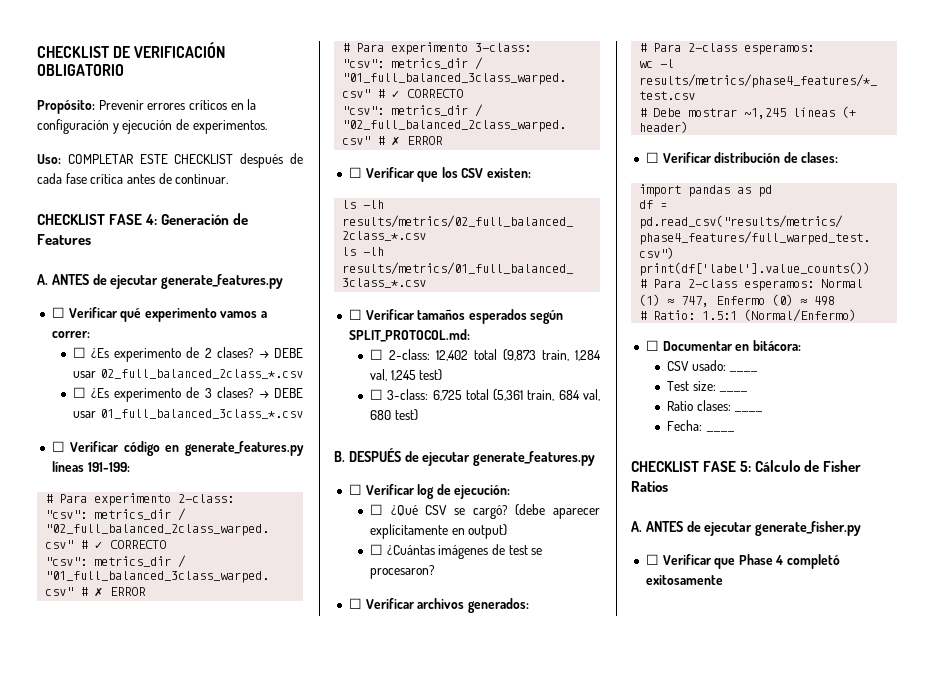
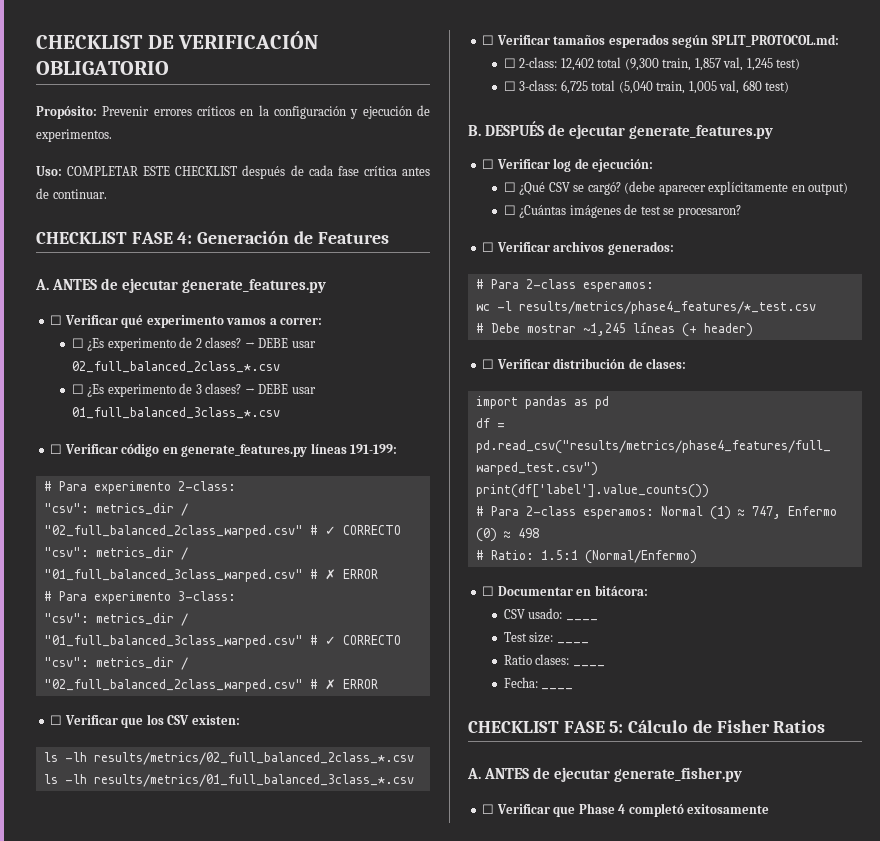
- ☐ 2-class: 12,402 total (9,873 train, 1,284 val, 1,245 test)
+ ☐ 2-class: 12,402 total (9,300 train, 1,857 val, 1,245 test)
- ☐ 3-class: 6,725 total (5,361 train, 684 val, 680 test)
+ ☐ 3-class: 6,725 total (5,040 train, 1,005 val, 680 test)

